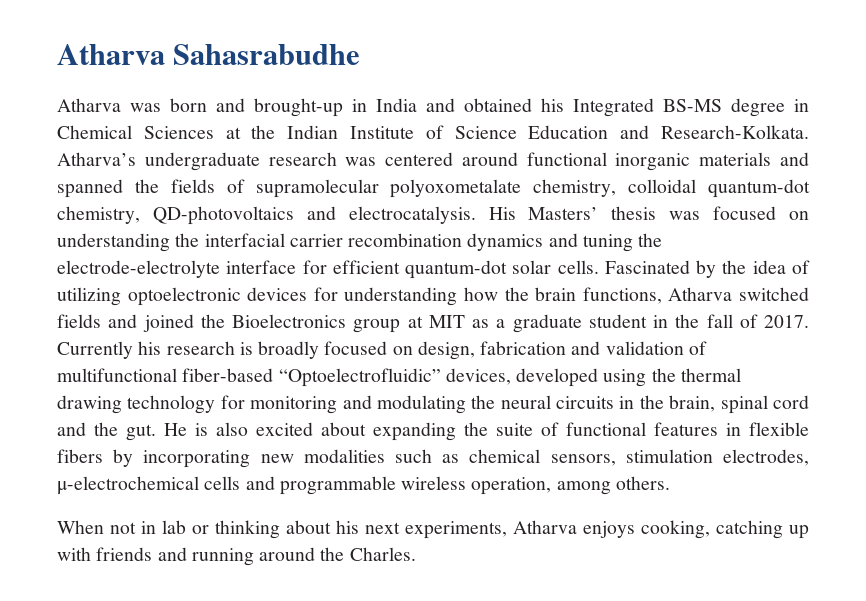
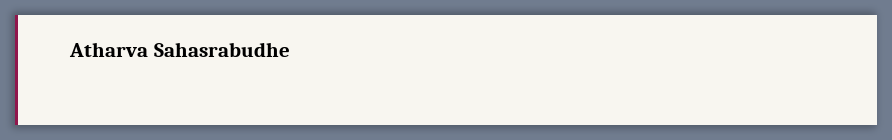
- Atharva was born and brought-up in India and obtained his Integrated BS-MS degree in Chemical Sciences at the Indian Institute of Science Education and Research-Kolkata. Atharva’s undergraduate research was centered around functional inorganic materials and spanned the fields of supramolecular polyoxometalate chemistry, colloidal quantum-dot chemistry, QD-photovoltaics and electrocatalysis. His Masters’ thesis was focused on understanding the interfacial carrier recombination dynamics and tuning the electrode-electrolyte interface for efficient quantum-dot solar cells. Fascinated by the idea of utilizing optoelectronic devices for understanding how the brain functions, Atharva switched fields and joined the Bioelectronics group at MIT as a graduate student in the fall of 2017. Currently his research is broadly focused on design, fabrication and validation of multifunctional fiber-based “Optoelectrofluidic” devices, developed using the thermal drawing technology for monitoring and modulating the neural circuits in the brain, spinal cord and the gut. He is also excited about expanding the suite of functional features in flexible fibers by incorporating new modalities such as chemical sensors, stimulation electrodes, μ-electrochemical cells and programmable wireless operation, among others.
- When not in lab or thinking about his next experiments, Atharva enjoys cooking, catching up with friends and running around the Charles.

